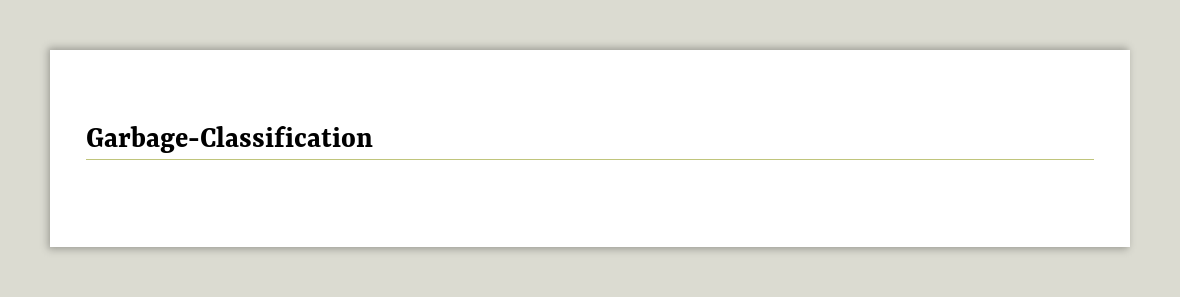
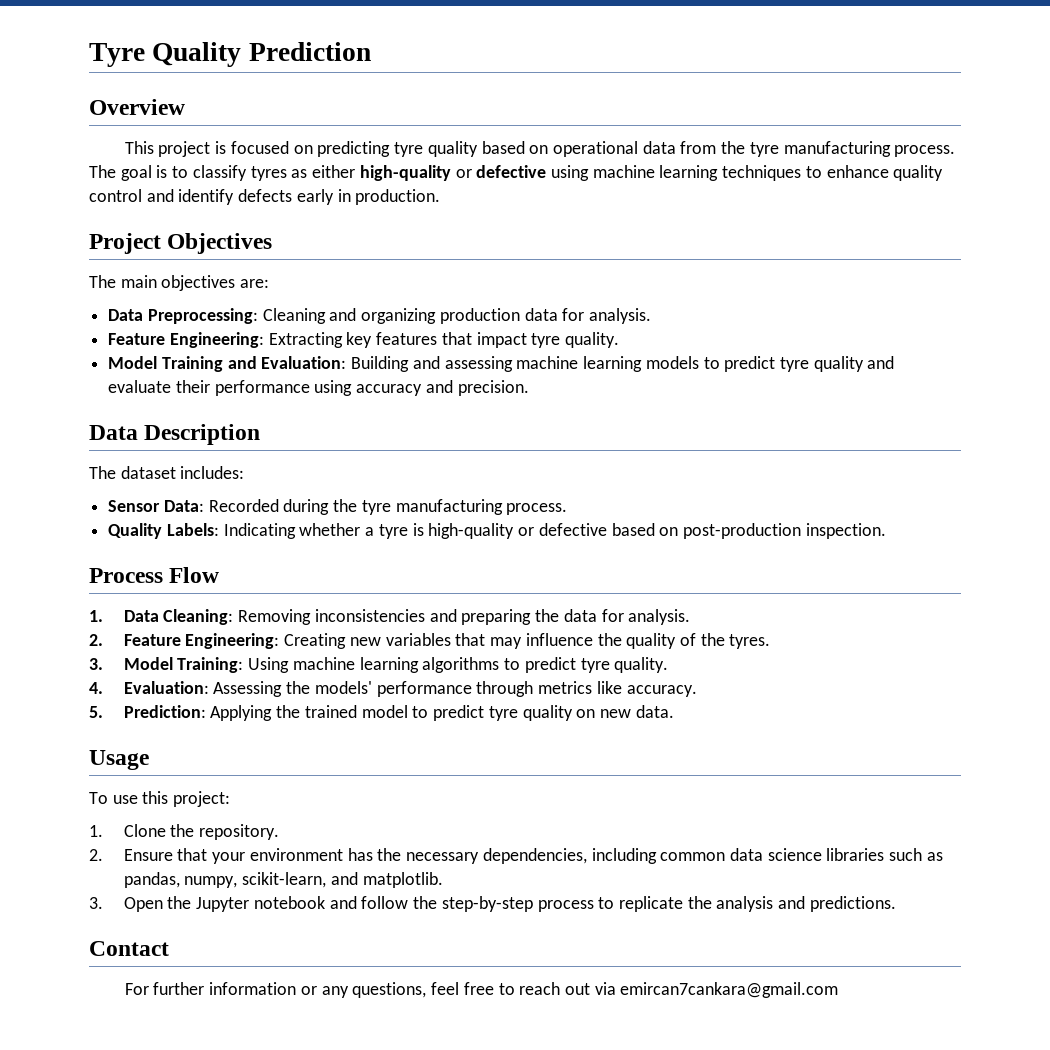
- Garbage-Classification
+ Tyre Quality Prediction
+ Overview
+ This project is focused on predicting tyre quality based on operational data from the tyre manufacturing process. The goal is to classify tyres as either high-quality or defective using machine learning techniques to enhance quality control and identify defects early in production.
+ Project Objectives
+ The main objectives are:
+ Data Preprocessing: Cleaning and organizing production data for analysis.
+ Feature Engineering: Extracting key features that impact tyre quality.
+ Model Training and Evaluation: Building and assessing machine learning models to predict tyre quality and evaluate their performance using accuracy and precision.
+ Data Description
+ The dataset includes:
+ Sensor Data: Recorded during the tyre manufacturing process.
+ Quality Labels: Indicating whether a tyre is high-quality or defective based on post-production inspection.
+ Process Flow
+ 1. Data Cleaning: Removing inconsistencies and preparing the data for analysis.
+ 2. Feature Engineering: Creating new variables that may influence the quality of the tyres.
+ 3. Model Training: Using machine learning algorithms to predict tyre quality.
+ 4. Evaluation: Assessing the models' performance through metrics like accuracy.
+ 5. Prediction: Applying the trained model to predict tyre quality on new data.
+ Usage
+ To use this project:
+ 1. Clone the repository.
+ 2. Ensure that your environment has the necessary dependencies, including common data science libraries such as pandas, numpy, scikit-learn, and matplotlib.
+ 3. Open the Jupyter notebook and follow the step-by-step process to replicate the analysis and predictions.
+ Contact
+ For further information or any questions, feel free to reach out via emircan7cankara@gmail.com

